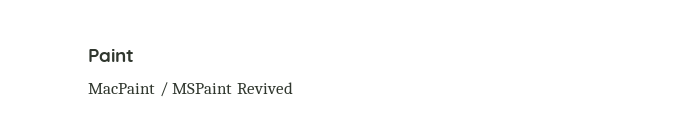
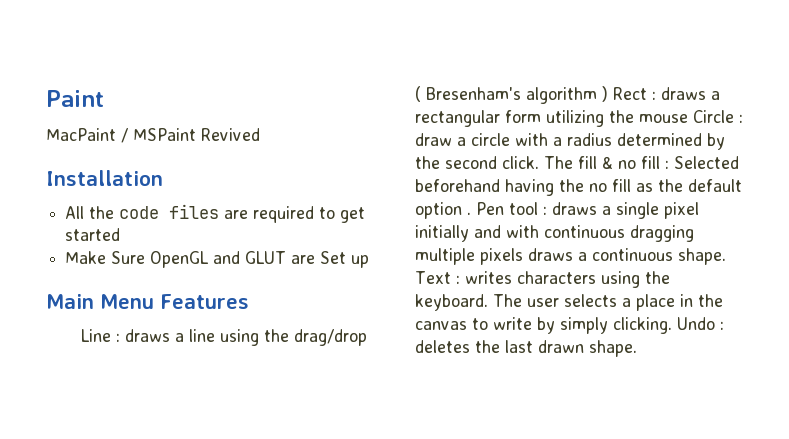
+ Installation
+ All the code files are required to get started
+ Make Sure OpenGL and GLUT are Set up
+ Main Menu Features
+ Line : draws a line using the drag/drop ( Bresenham's algorithm ) Rect : draws a rectangular form utilizing the mouse Circle : draw a circle with a radius determined by the second click. The fill & no fill : Selected beforehand having the no fill as the default option . Pen tool : draws a single pixel initially and with continuous dragging multiple pixels draws a continuous shape. Text : writes characters using the keyboard. The user selects a place in the canvas to write by simply clicking. Undo : deletes the last drawn shape.

